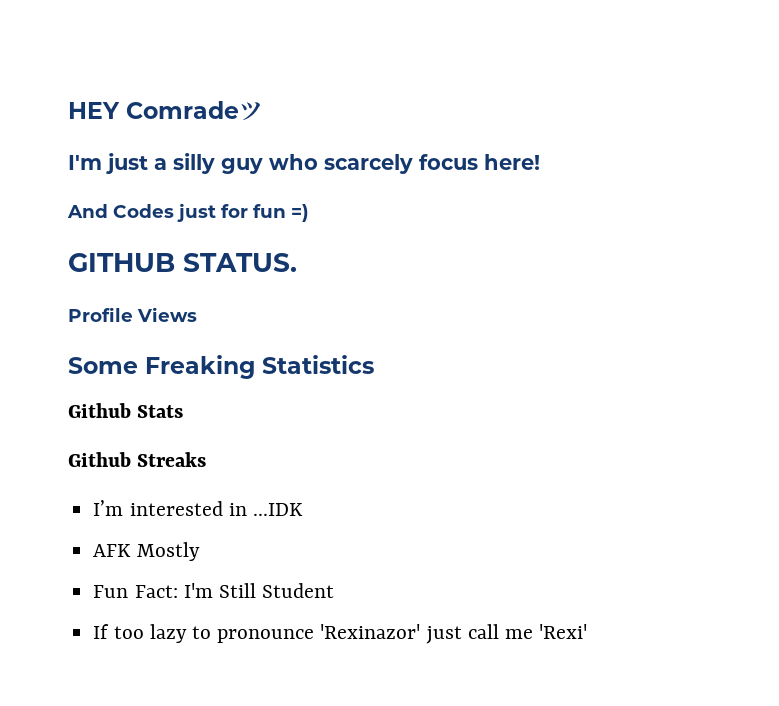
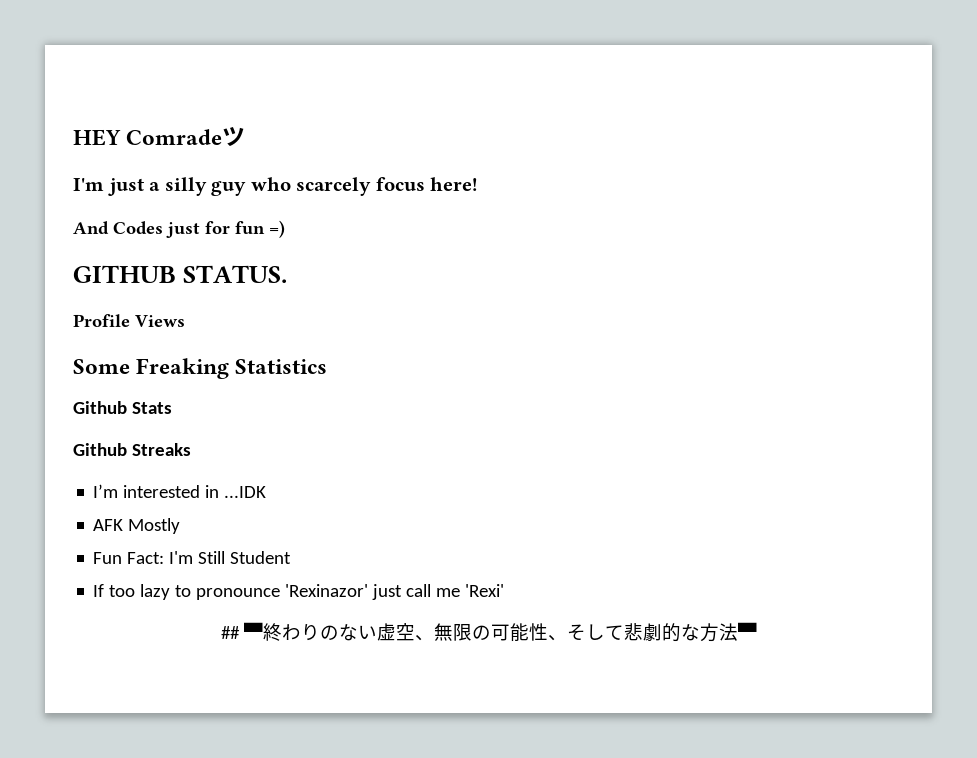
+ ## ▀終わりのない虚空、無限の可能性、そして悲劇的な方法▀

